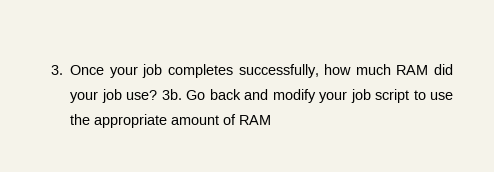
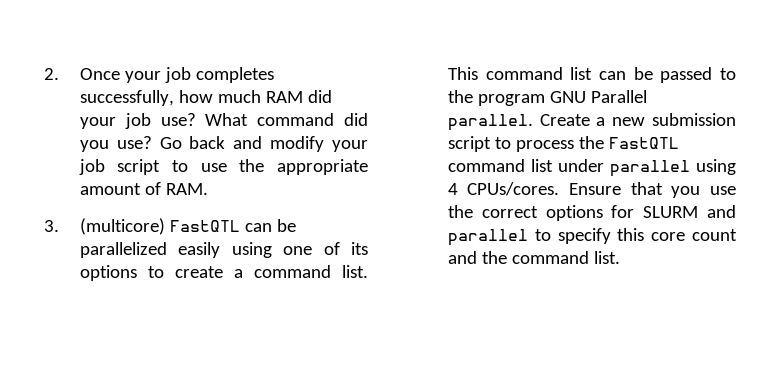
- 3. Once your job completes successfully, how much RAM did your job use?
+ 2. Once your job completes successfully, how much RAM did your job use?
- 3b.
+ What command did you use?
- Go back and modify your job script to use the appropriate amount of RAM
+ Go back and modify your job script to use the appropriate amount of RAM.
+ 3. (multicore) FastQTL can be parallelized easily using one of its options to create a command list. This command list can be passed to the program GNU Parallel parallel. Create a new submission script to process the FastQTL command list under parallel using 4 CPUs/cores. Ensure that you use the correct options for SLURM and parallel to specify this core count and the command list.

